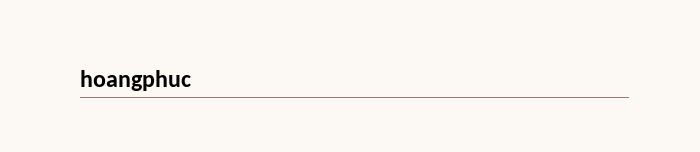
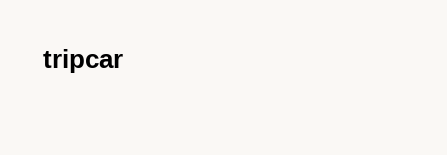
- hoangphuc
+ tripcar

